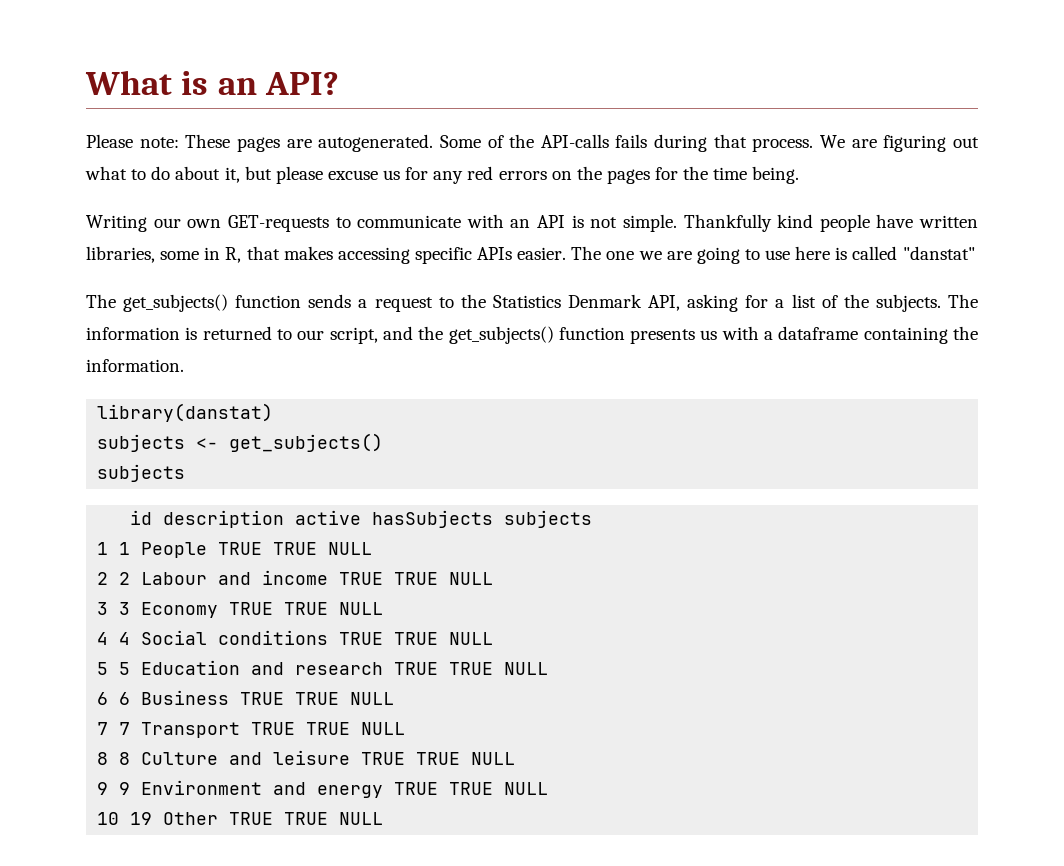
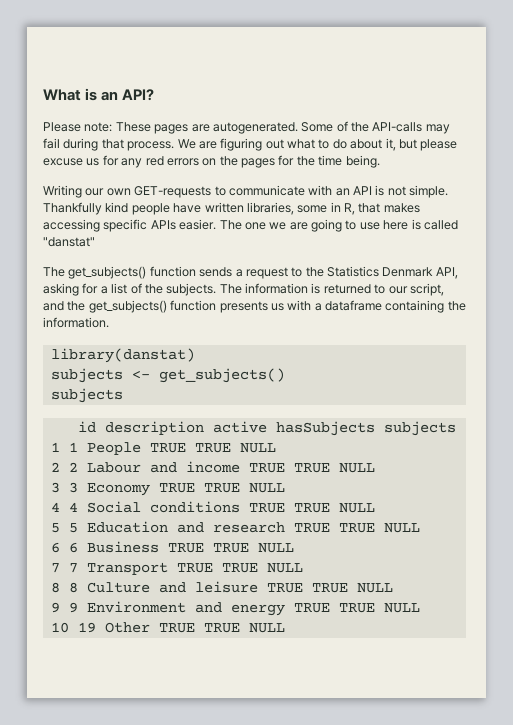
- Some of the API-calls fails during that process.
+ Some of the API-calls may fail during that process.

